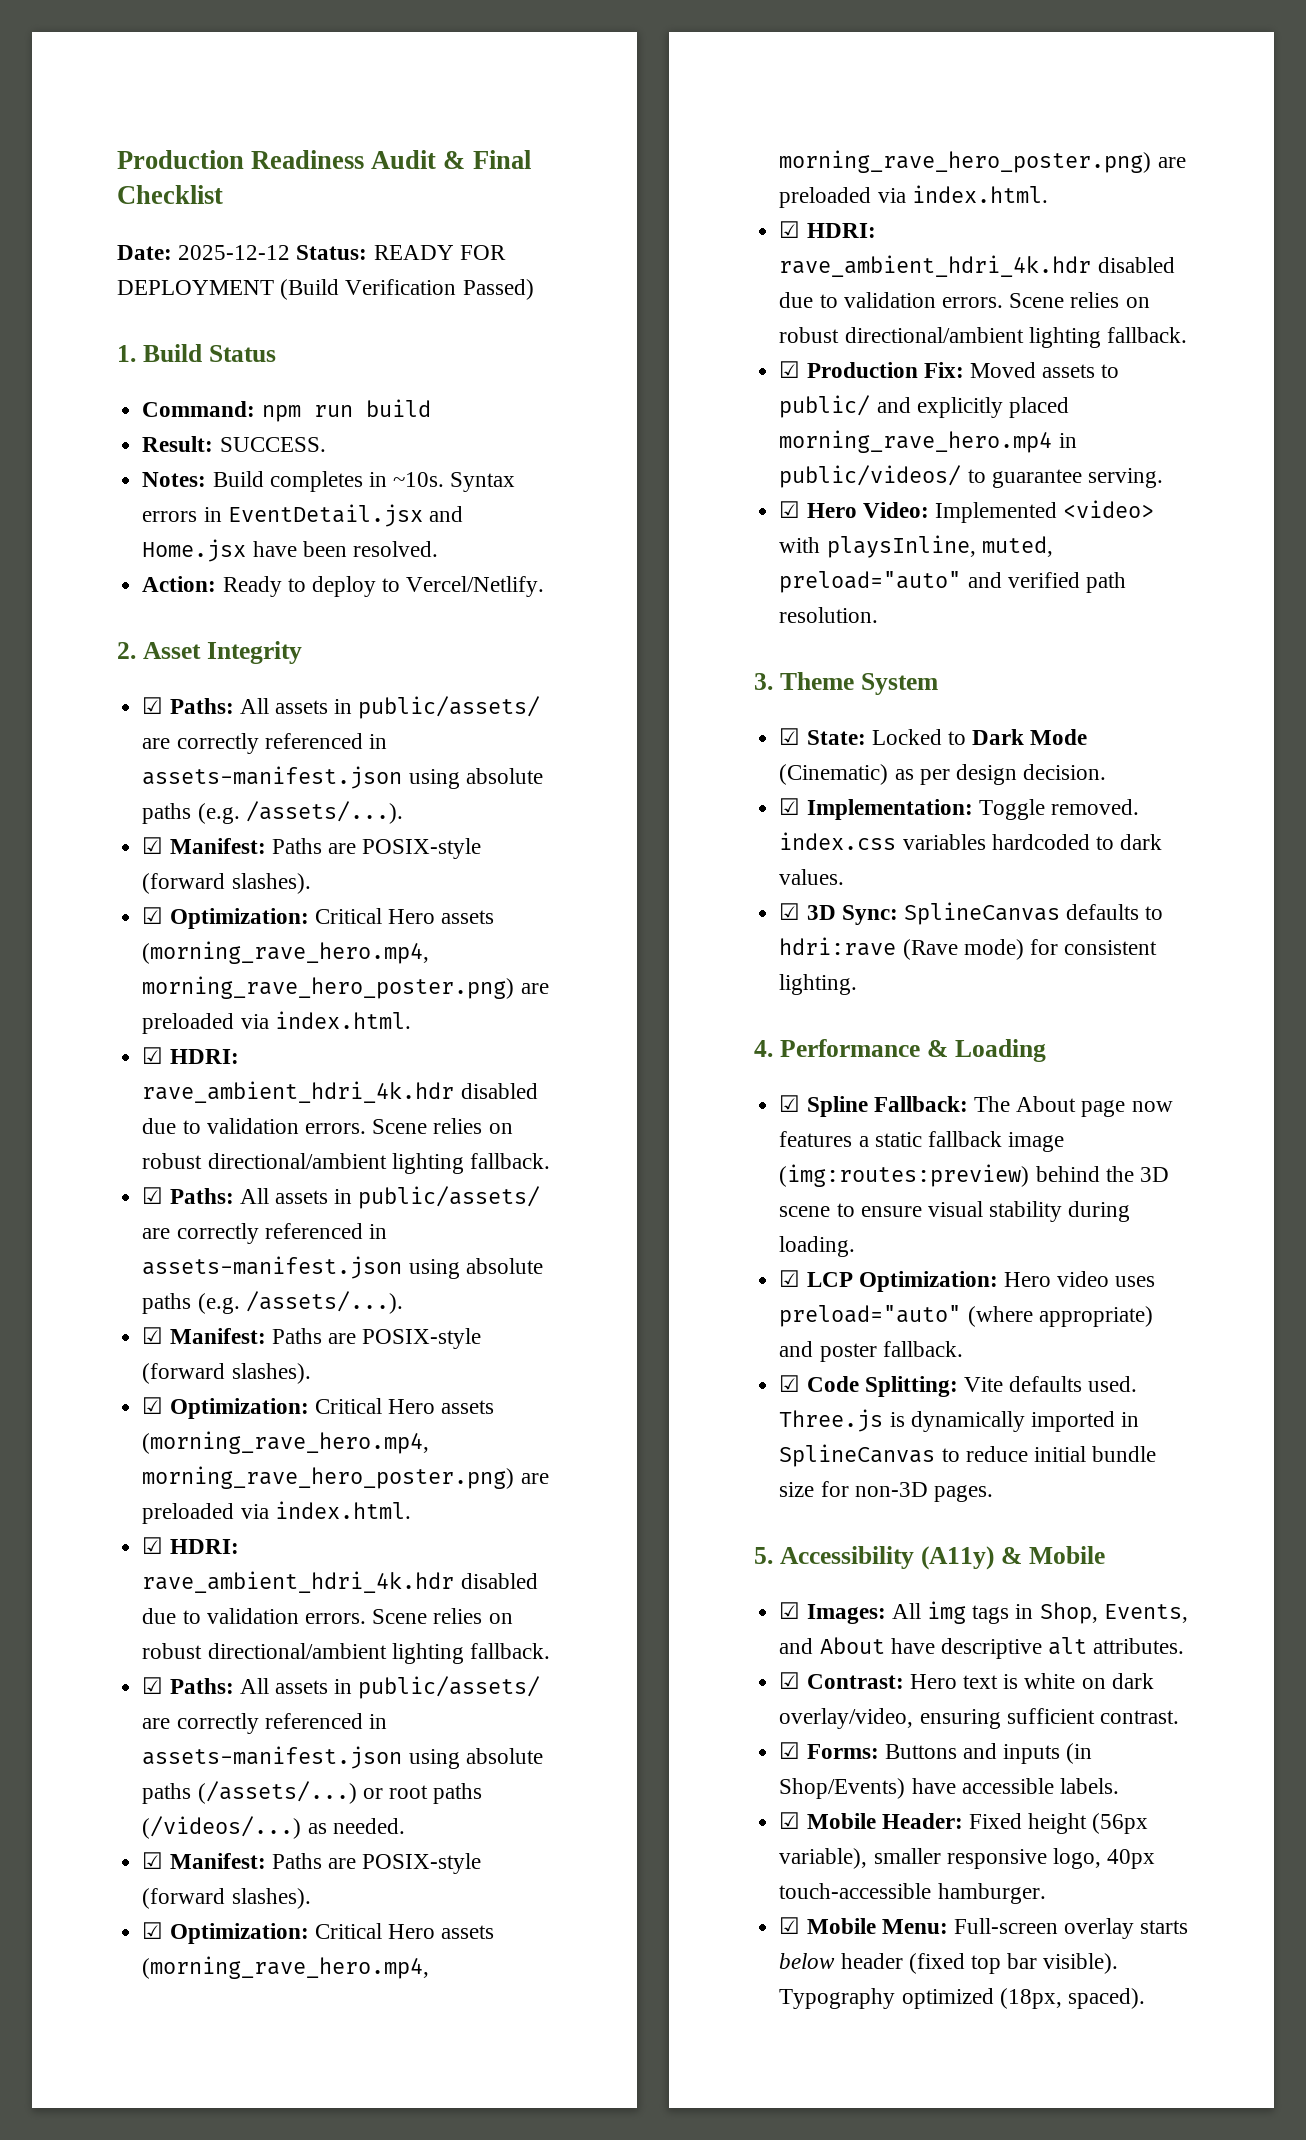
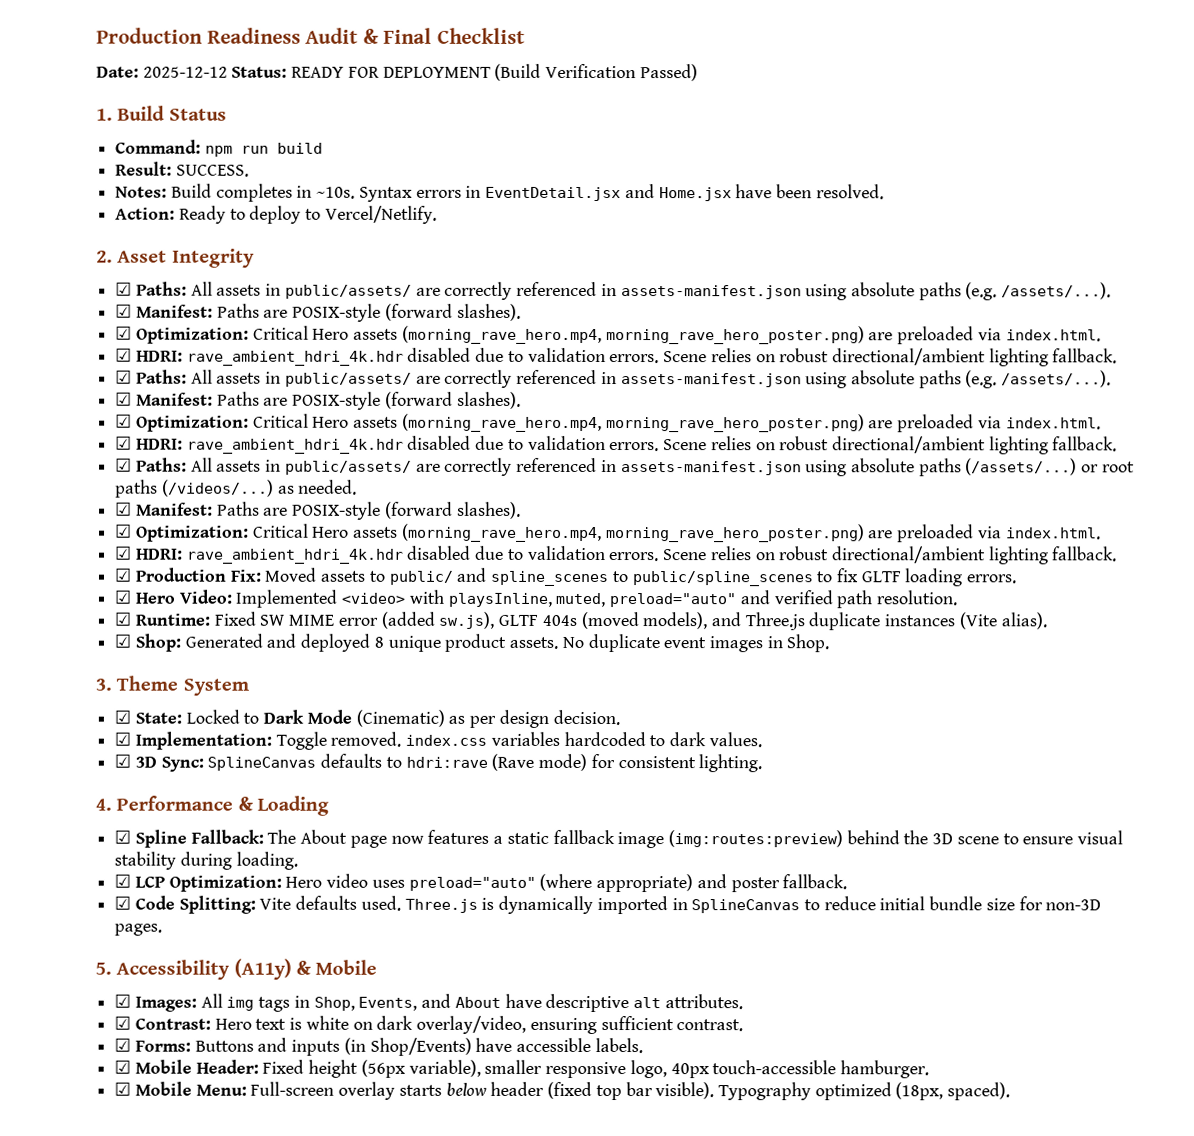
- ☑ Production Fix: Moved assets to public/ and explicitly placed morning_rave_hero.mp4 in public/videos/ to guarantee serving.
+ ☑ Production Fix: Moved assets to public/ and spline_scenes to public/spline_scenes to fix GLTF loading errors.
+ ☑ Runtime: Fixed SW MIME error (added sw.js), GLTF 404s (moved models), and Three.js duplicate instances (Vite alias).
+ ☑ Shop: Generated and deployed 8 unique product assets. No duplicate event images in Shop.

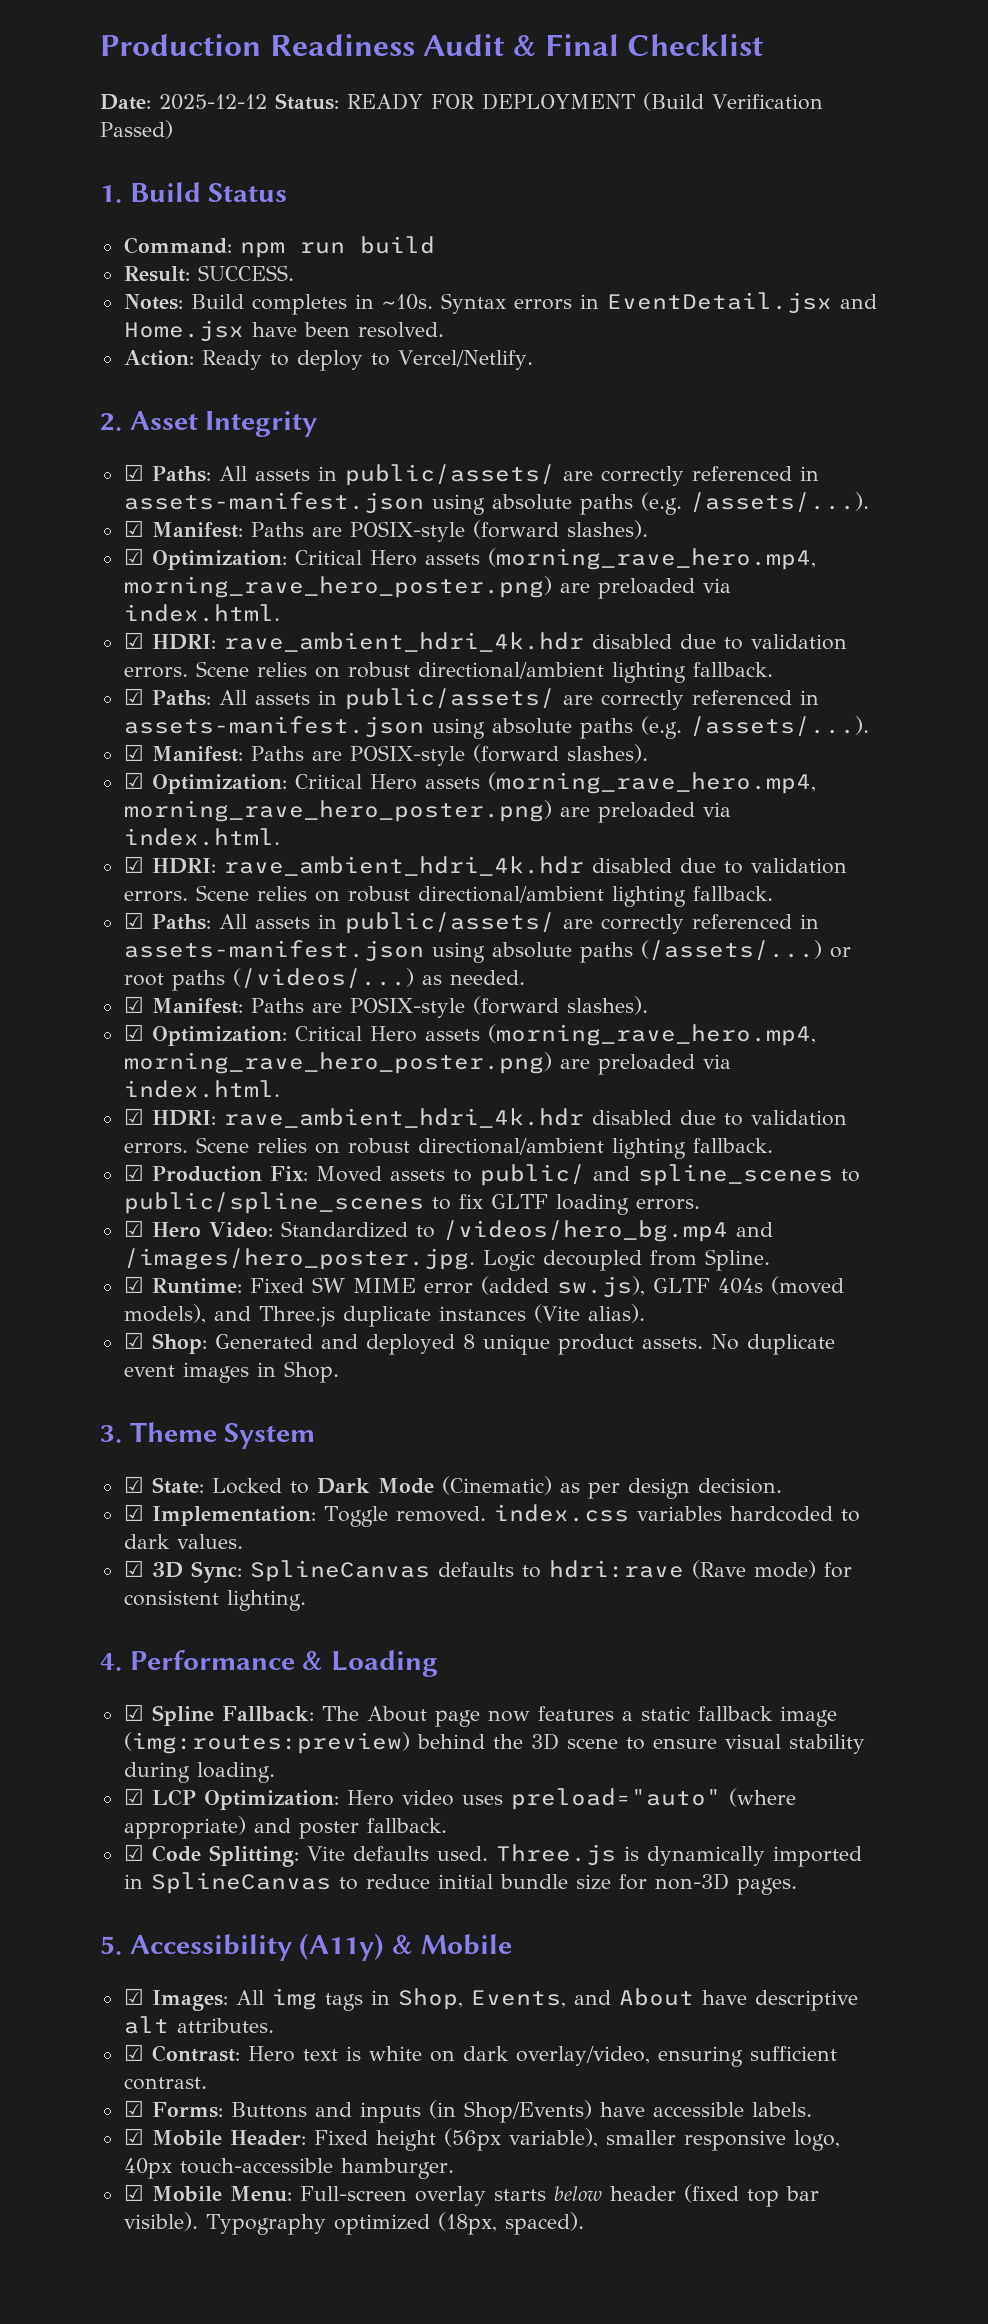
- ☑ Hero Video: Implemented <video> with playsInline, muted, preload="auto" and verified path resolution.
+ ☑ Hero Video: Standardized to /videos/hero_bg.mp4 and /images/hero_poster.jpg. Logic decoupled from Spline.

